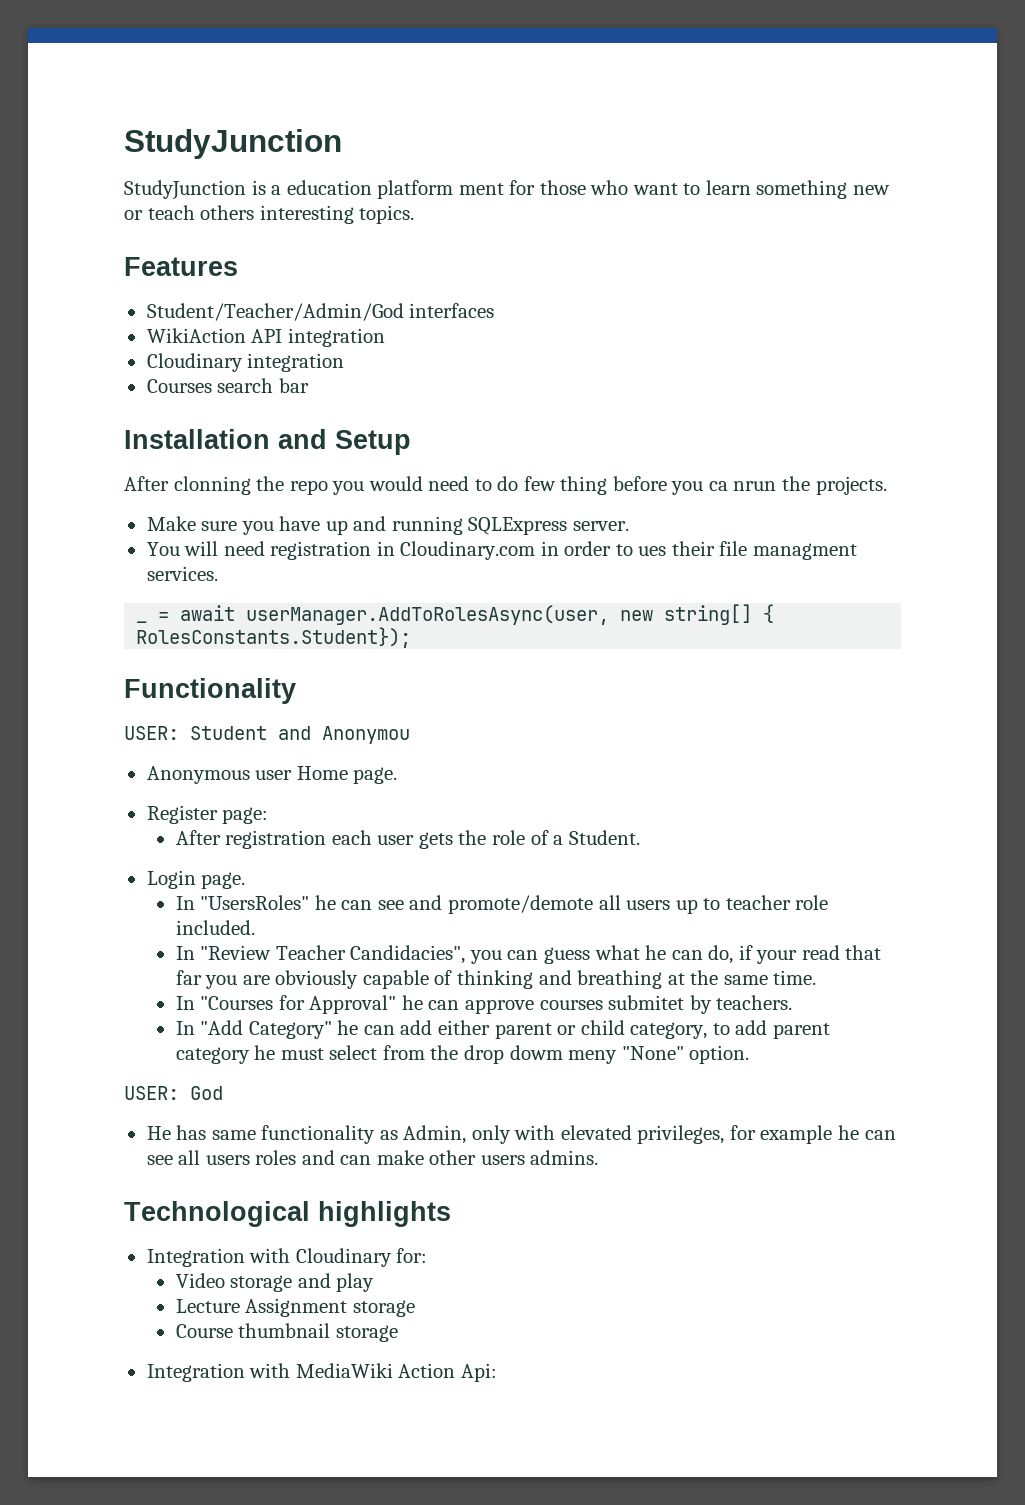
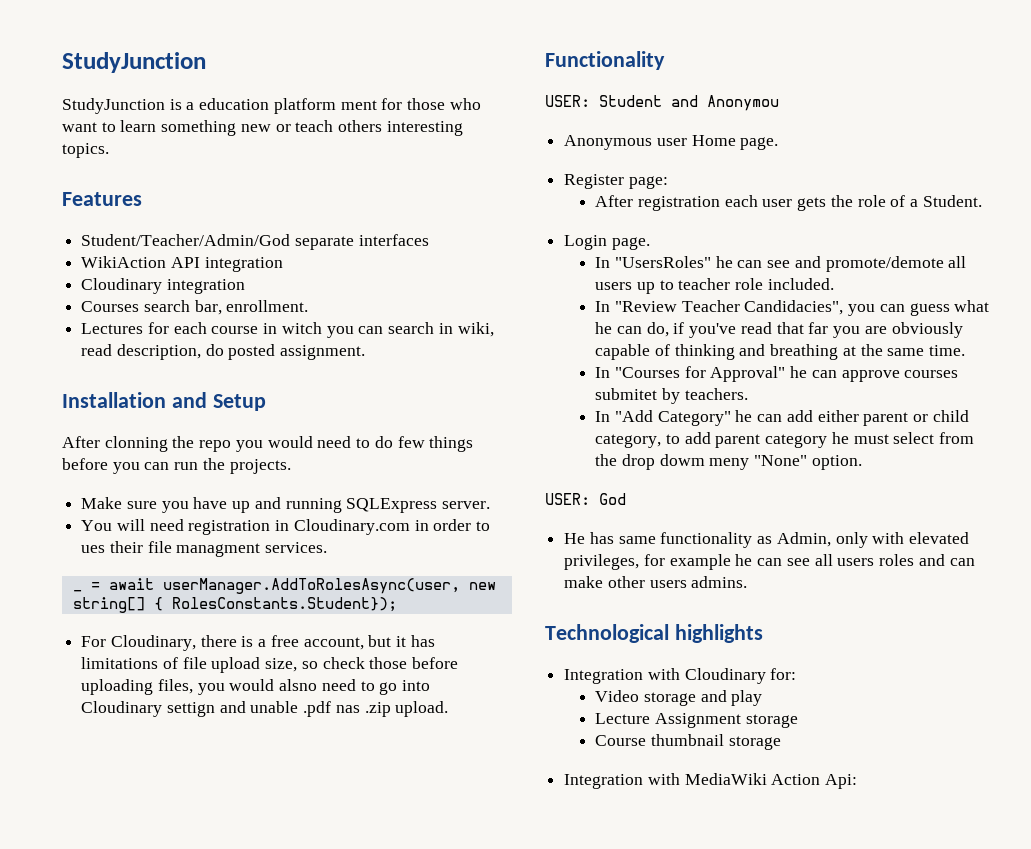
- Student/Teacher/Admin/God interfaces
+ Student/Teacher/Admin/God separate interfaces
- Courses search bar
+ Courses search bar, enrollment.
+ Lectures for each course in witch you can search in wiki, read description, do posted assignment.
- After clonning the repo you would need to do few thing before you ca nrun the projects.
+ After clonning the repo you would need to do few things before you can run the projects.
+ For Cloudinary, there is a free account, but it has limitations of file upload size, so check those before uploading files, you would alsno need to go into Cloudinary settign and unable .pdf nas .zip upload.
- In "Review Teacher Candidacies", you can guess what he can do, if your read that far you are obviously capable of thinking and breathing at the same time.
+ In "Review Teacher Candidacies", you can guess what he can do, if you've read that far you are obviously capable of thinking and breathing at the same time.

